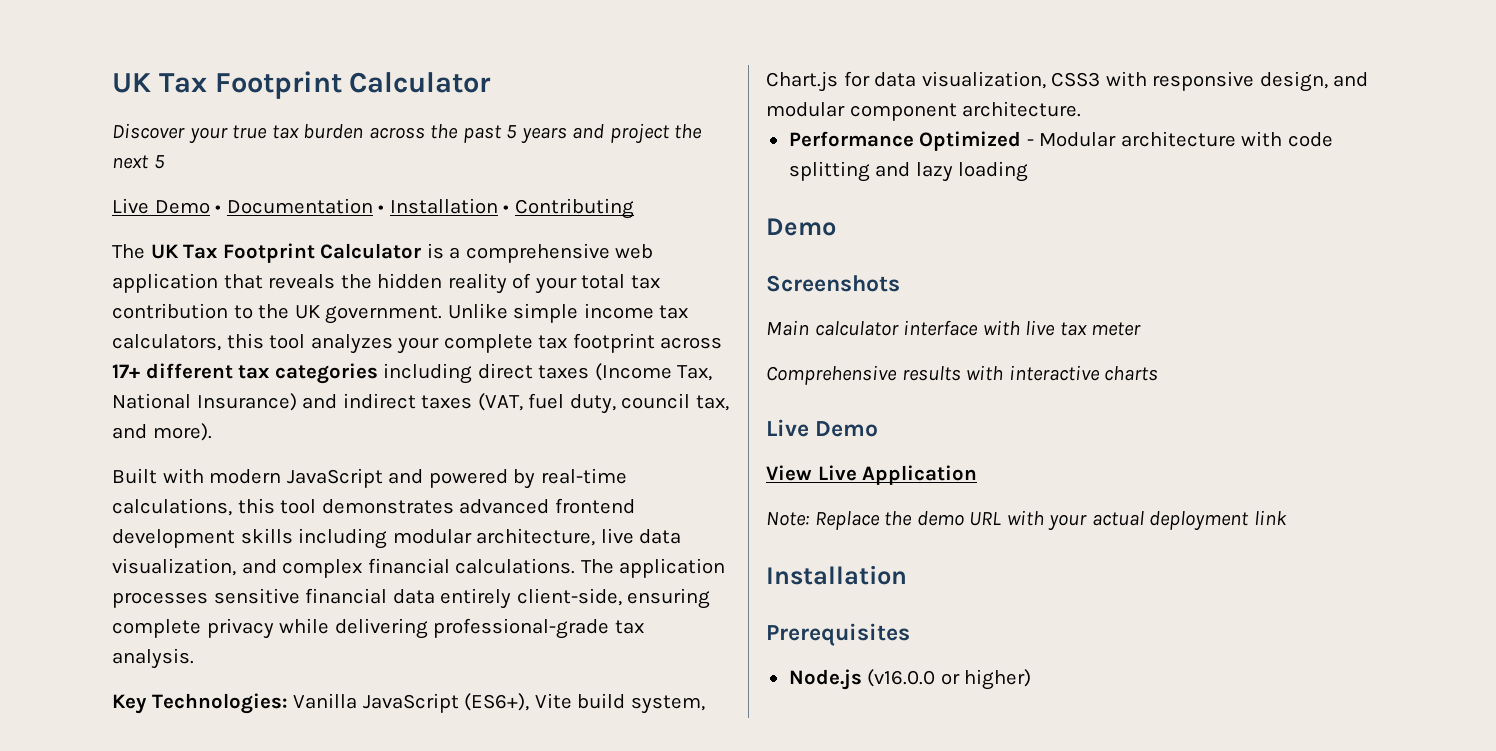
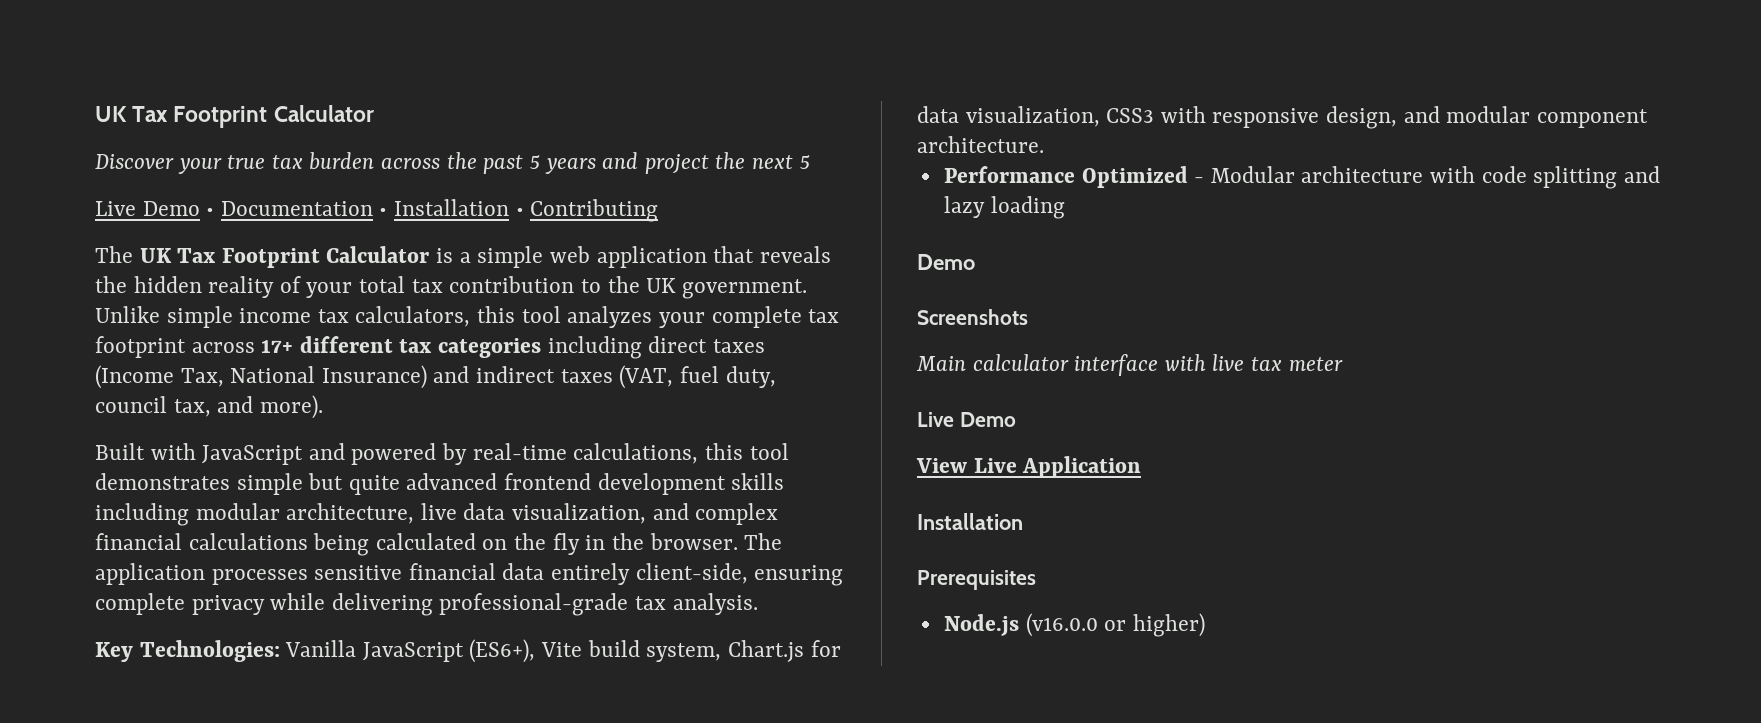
- The UK Tax Footprint Calculator is a comprehensive web application that reveals the hidden reality of your total tax contribution to the UK government.
+ The UK Tax Footprint Calculator is a simple web application that reveals the hidden reality of your total tax contribution to the UK government.
- Built with modern JavaScript and powered by real-time calculations, this tool demonstrates advanced frontend development skills including modular architecture, live data visualization, and complex financial calculations.
+ Built with JavaScript and powered by real-time calculations, this tool demonstrates simple but quite advanced frontend development skills including modular architecture, live data visualization, and complex financial calculations being calculated on the fly in the browser.
- Comprehensive results with interactive charts
- Note: Replace the demo URL with your actual deployment link

